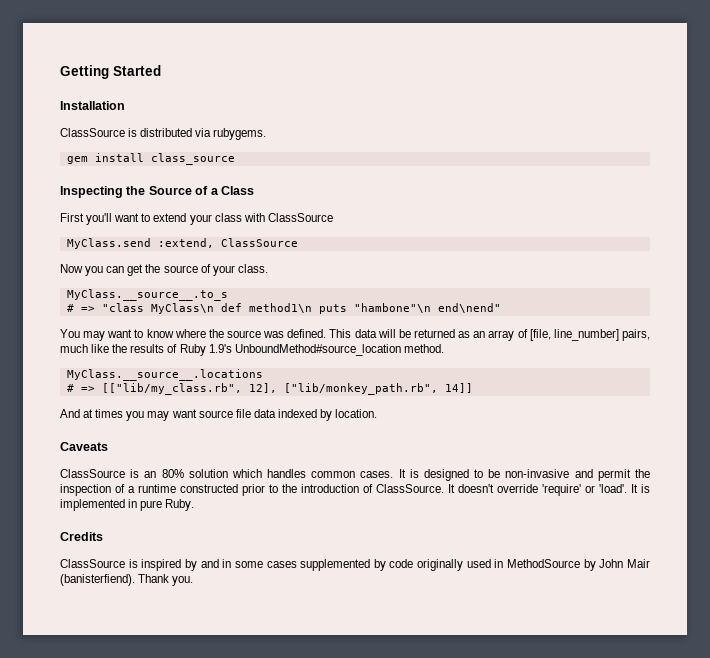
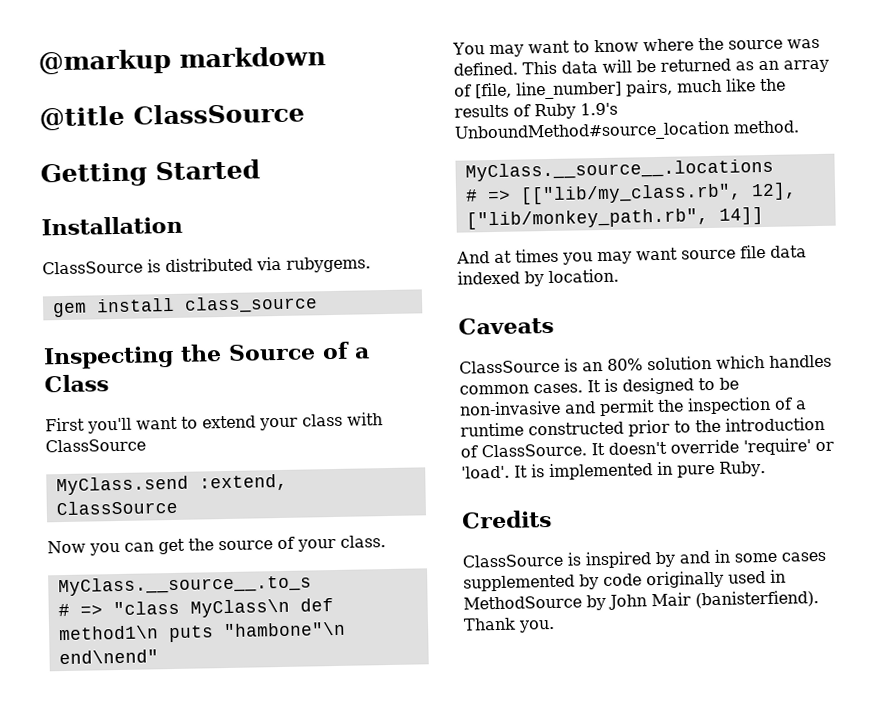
+ @markup markdown
+ @title ClassSource

